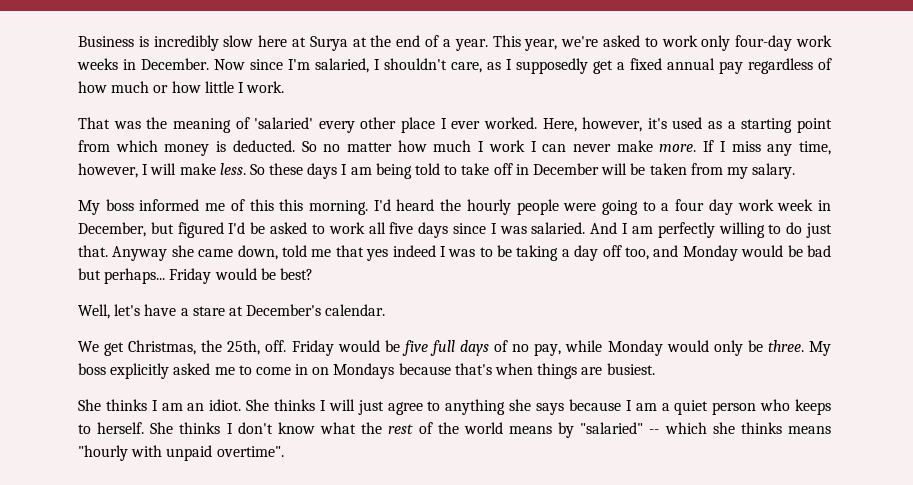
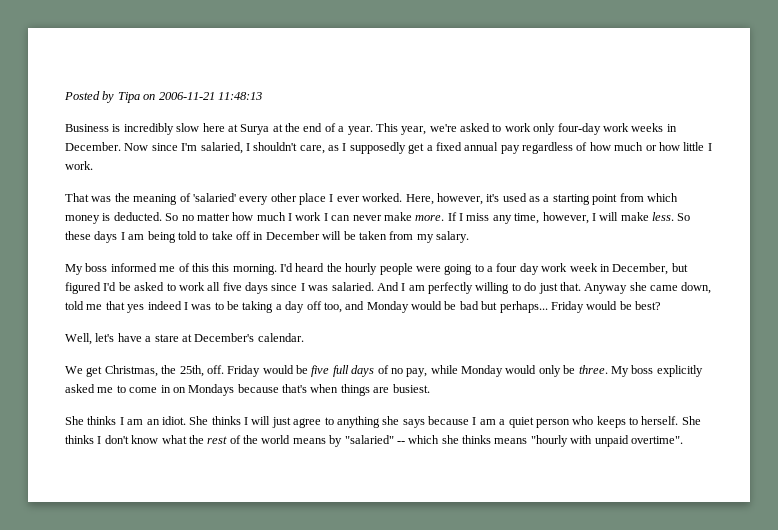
+ Posted by Tipa on 2006-11-21 11:48:13

